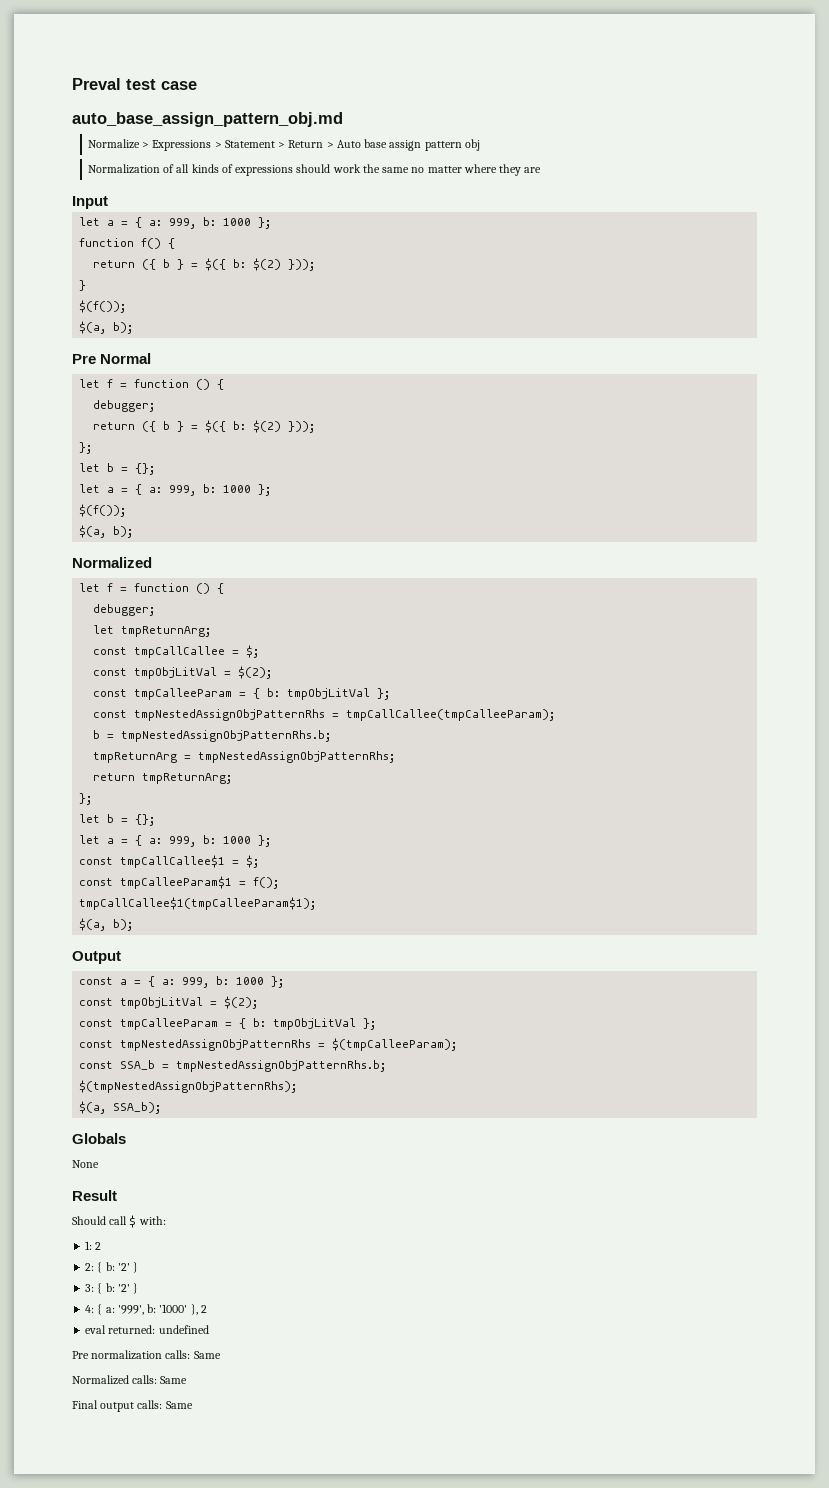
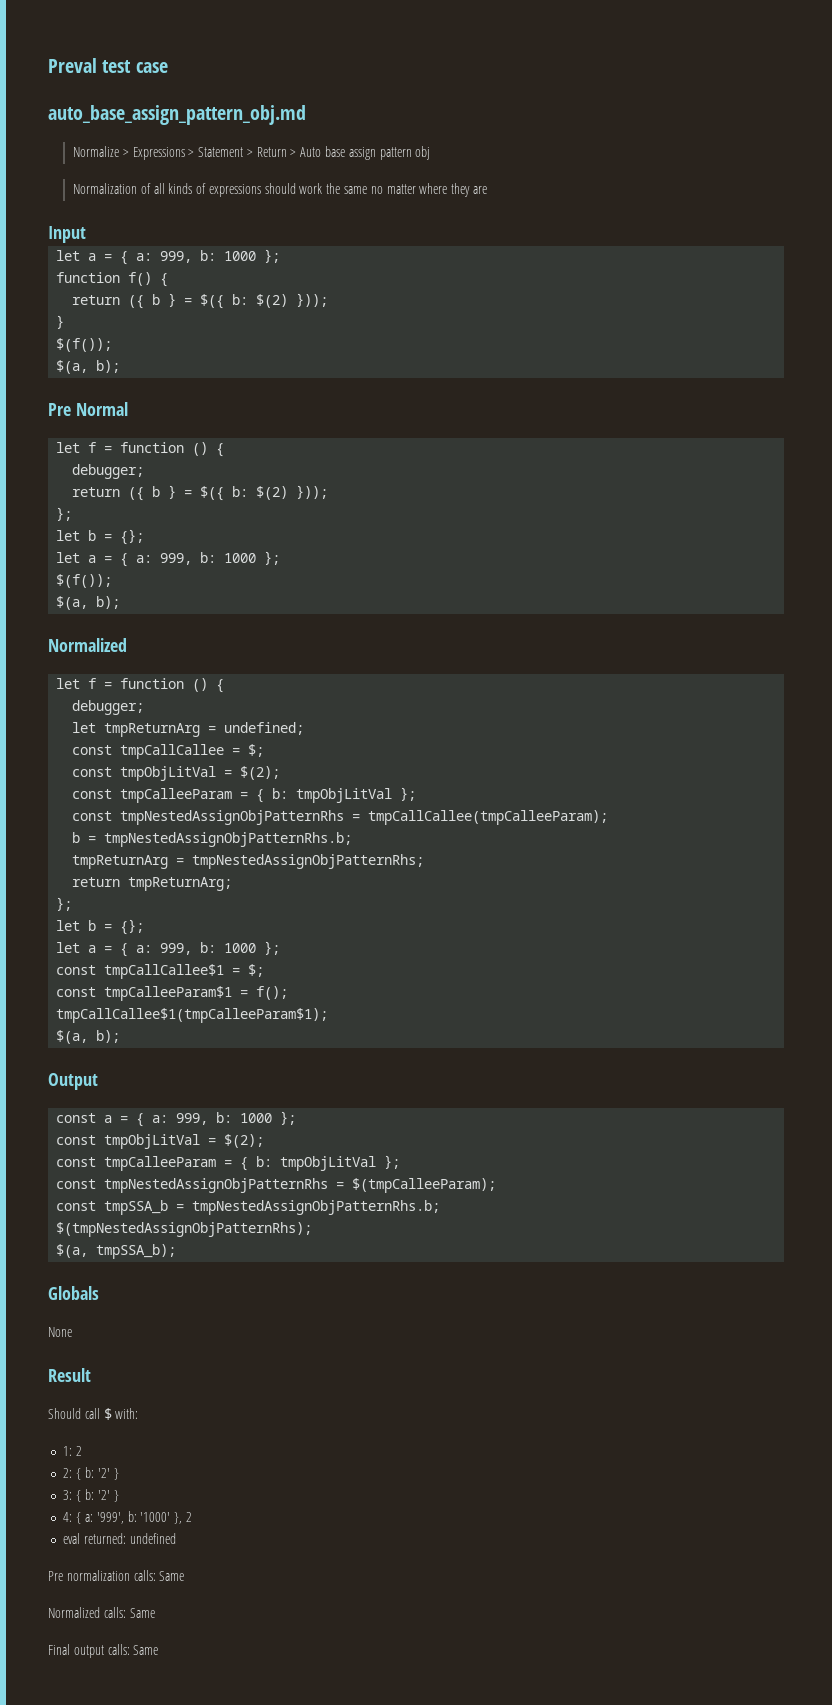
- let tmpReturnArg;
+ let tmpReturnArg = undefined;
- const SSA_b = tmpNestedAssignObjPatternRhs.b;
+ const tmpSSA_b = tmpNestedAssignObjPatternRhs.b;
- $(a, SSA_b);
+ $(a, tmpSSA_b);

